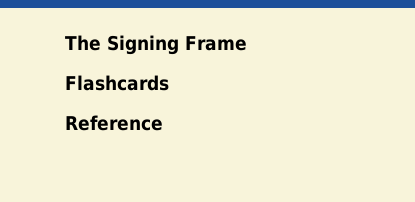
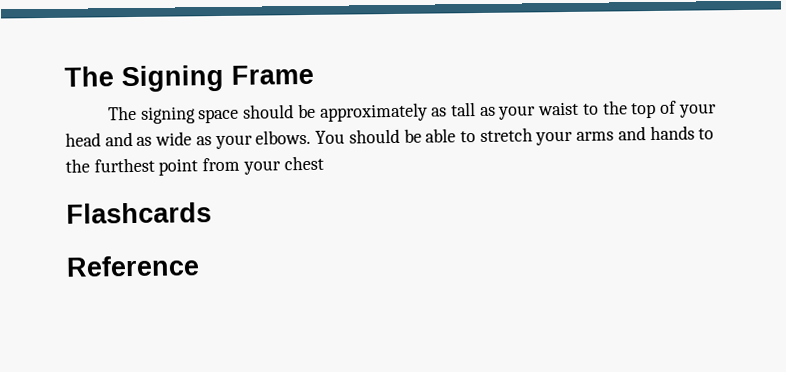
+ The signing space should be approximately as tall as your waist to the top of your head and as wide as your elbows. You should be able to stretch your arms and hands to the furthest point from your chest

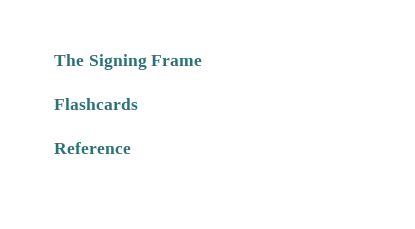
- The signing space should be approximately as tall as your waist to the top of your head and as wide as your elbows. You should be able to stretch your arms and hands to the furthest point from your chest

